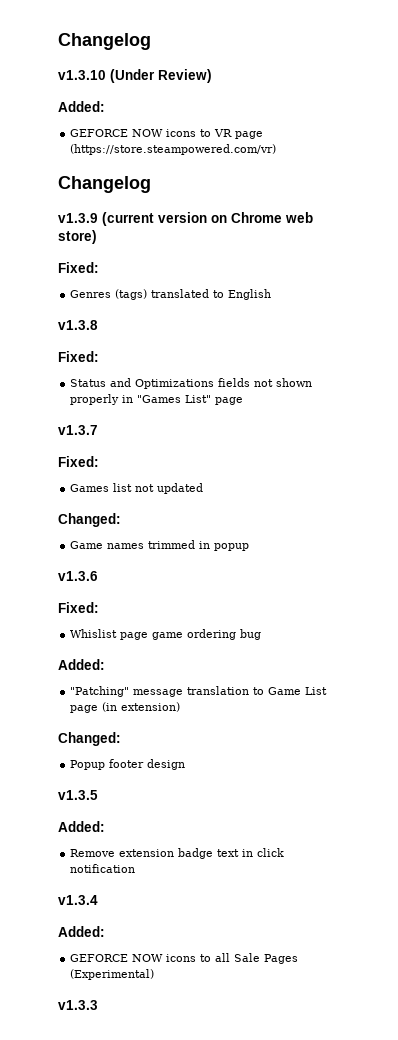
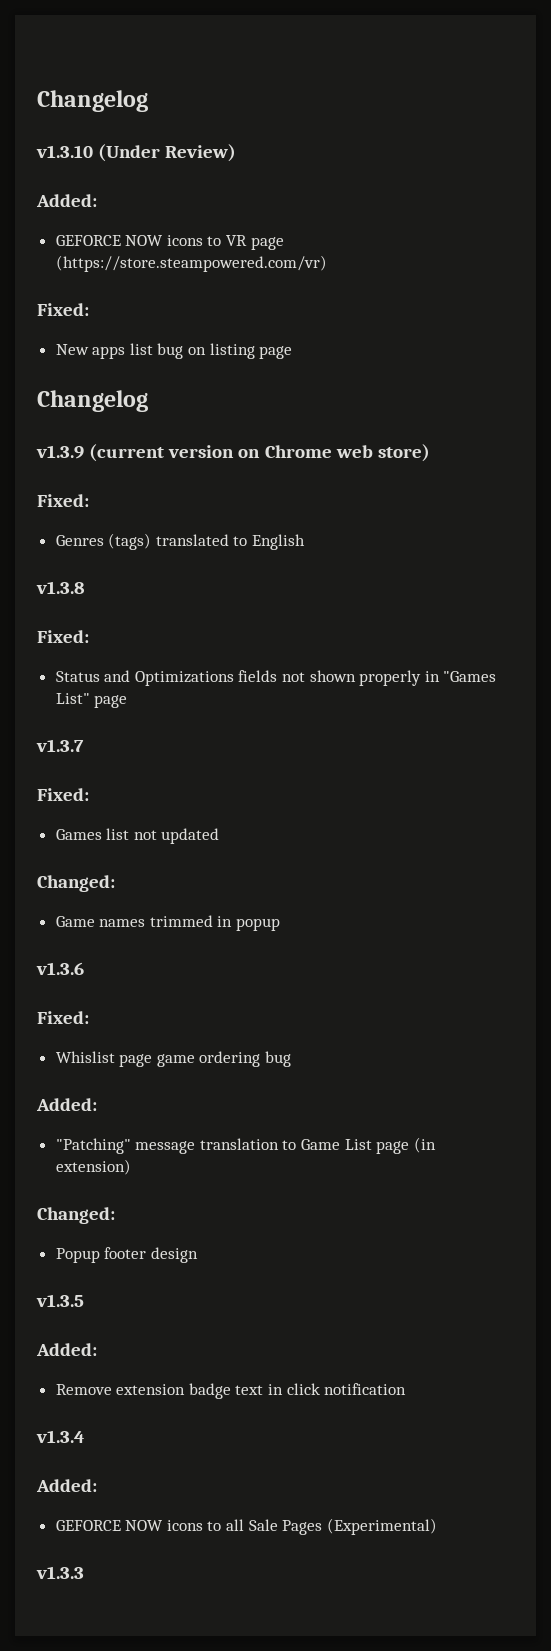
  GEFORCE NOW icons to VR page (https://store.steampowered.com/vr)
+ Fixed:
+ New apps list bug on listing page

